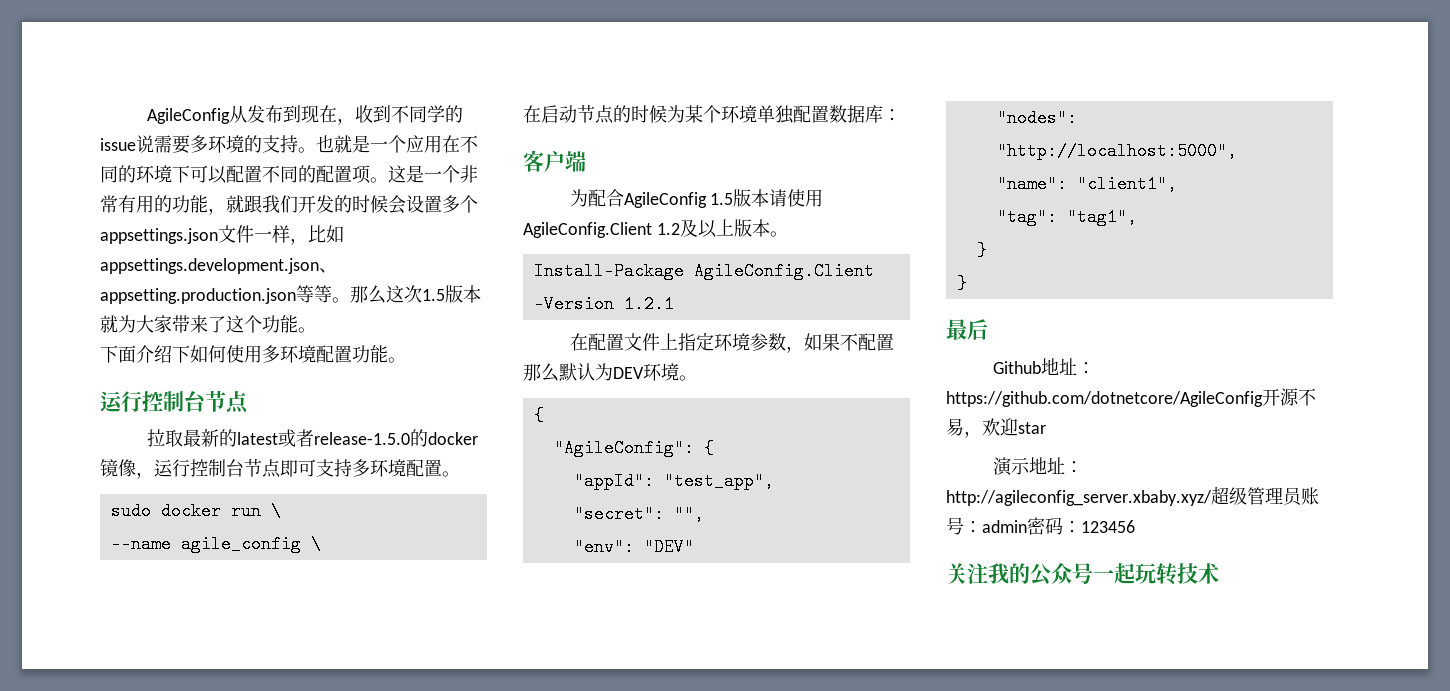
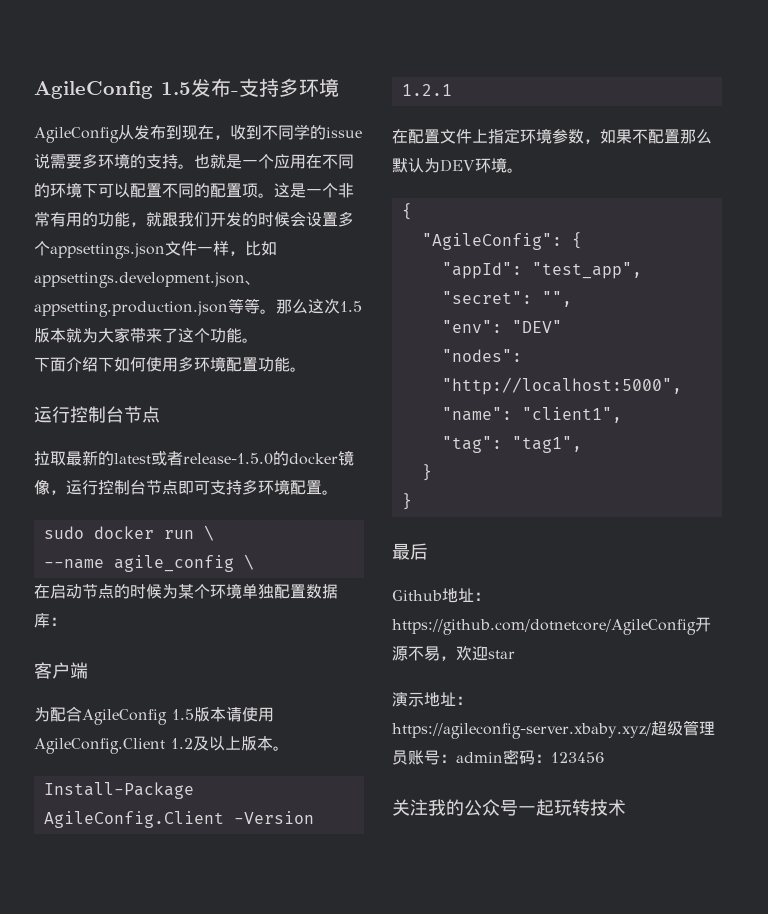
+ AgileConfig 1.5发布-支持多环境
- 演示地址：http://agileconfig_server.xbaby.xyz/超级管理员账号：admin密码：123456
+ 演示地址：https://agileconfig-server.xbaby.xyz/超级管理员账号：admin密码：123456

